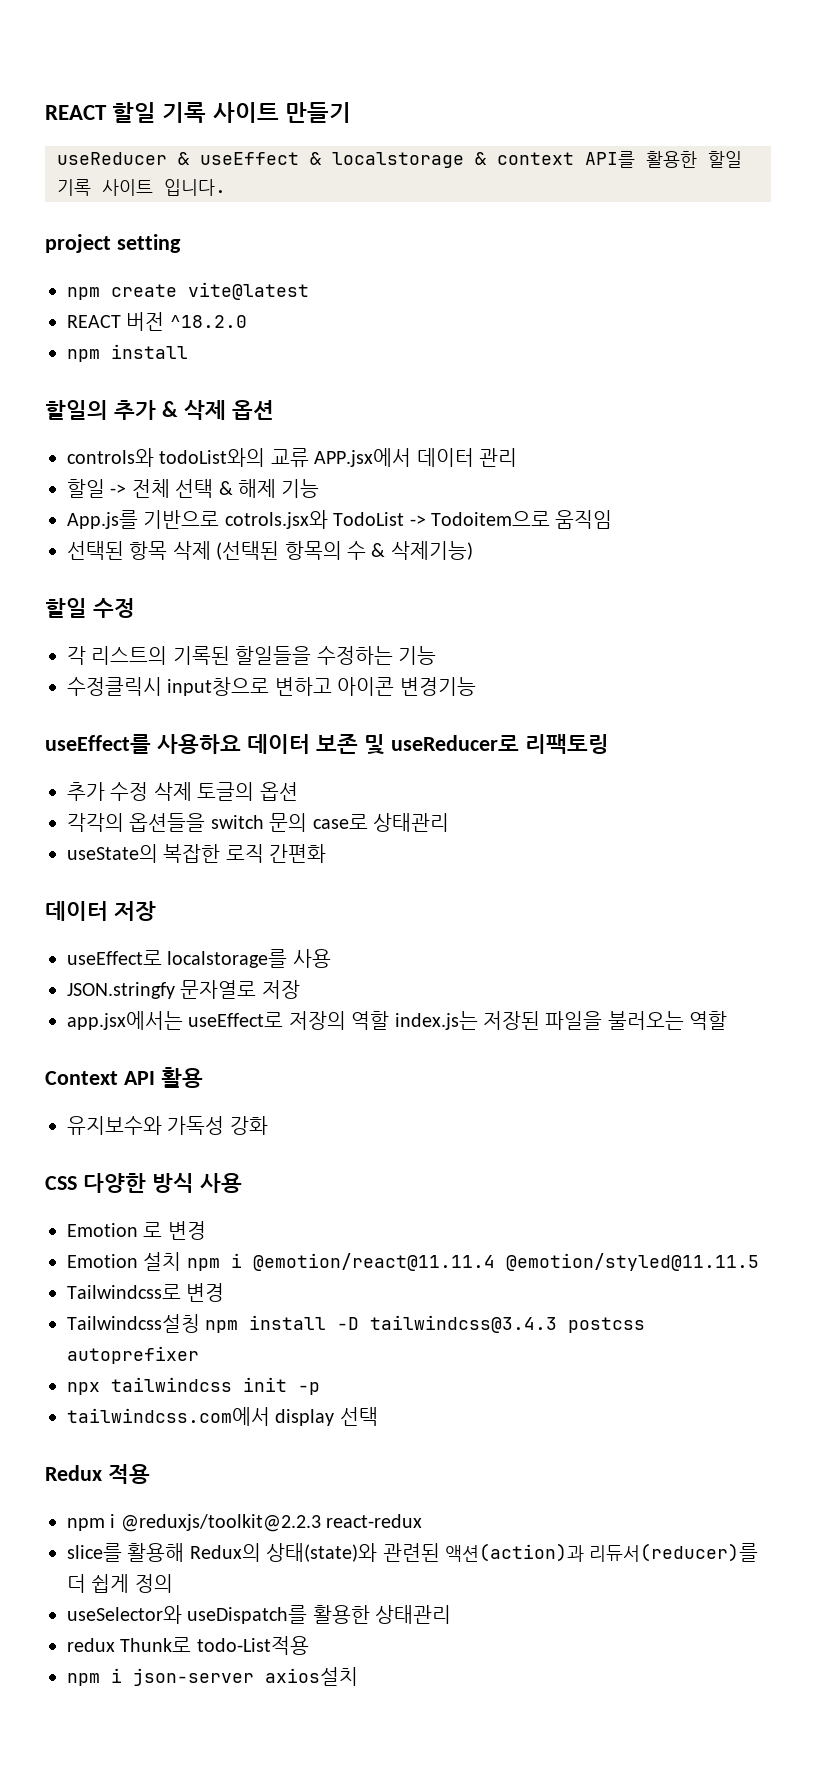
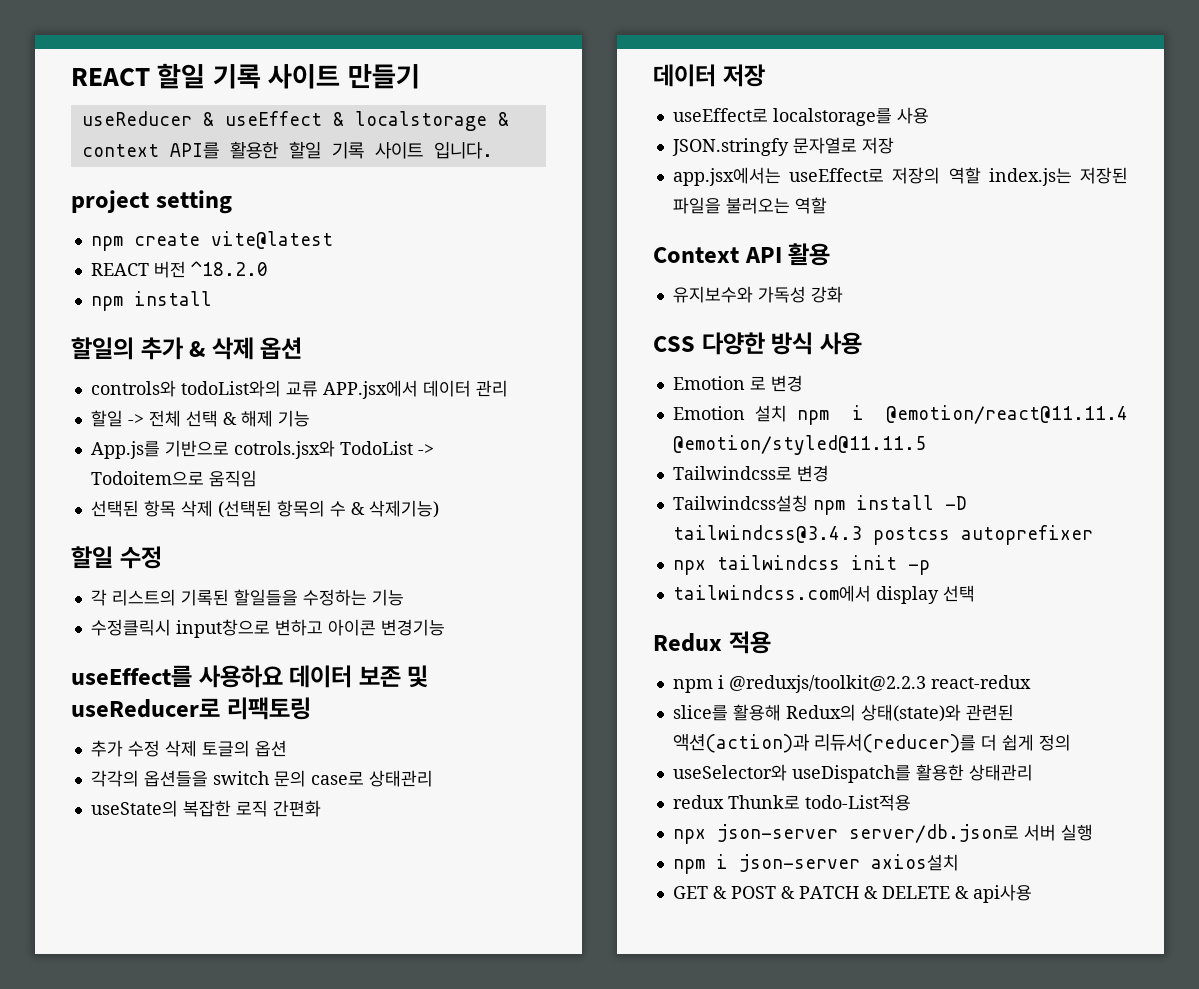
+ npx json-server server/db.json로 서버 실행
+ GET & POST & PATCH & DELETE & api사용

